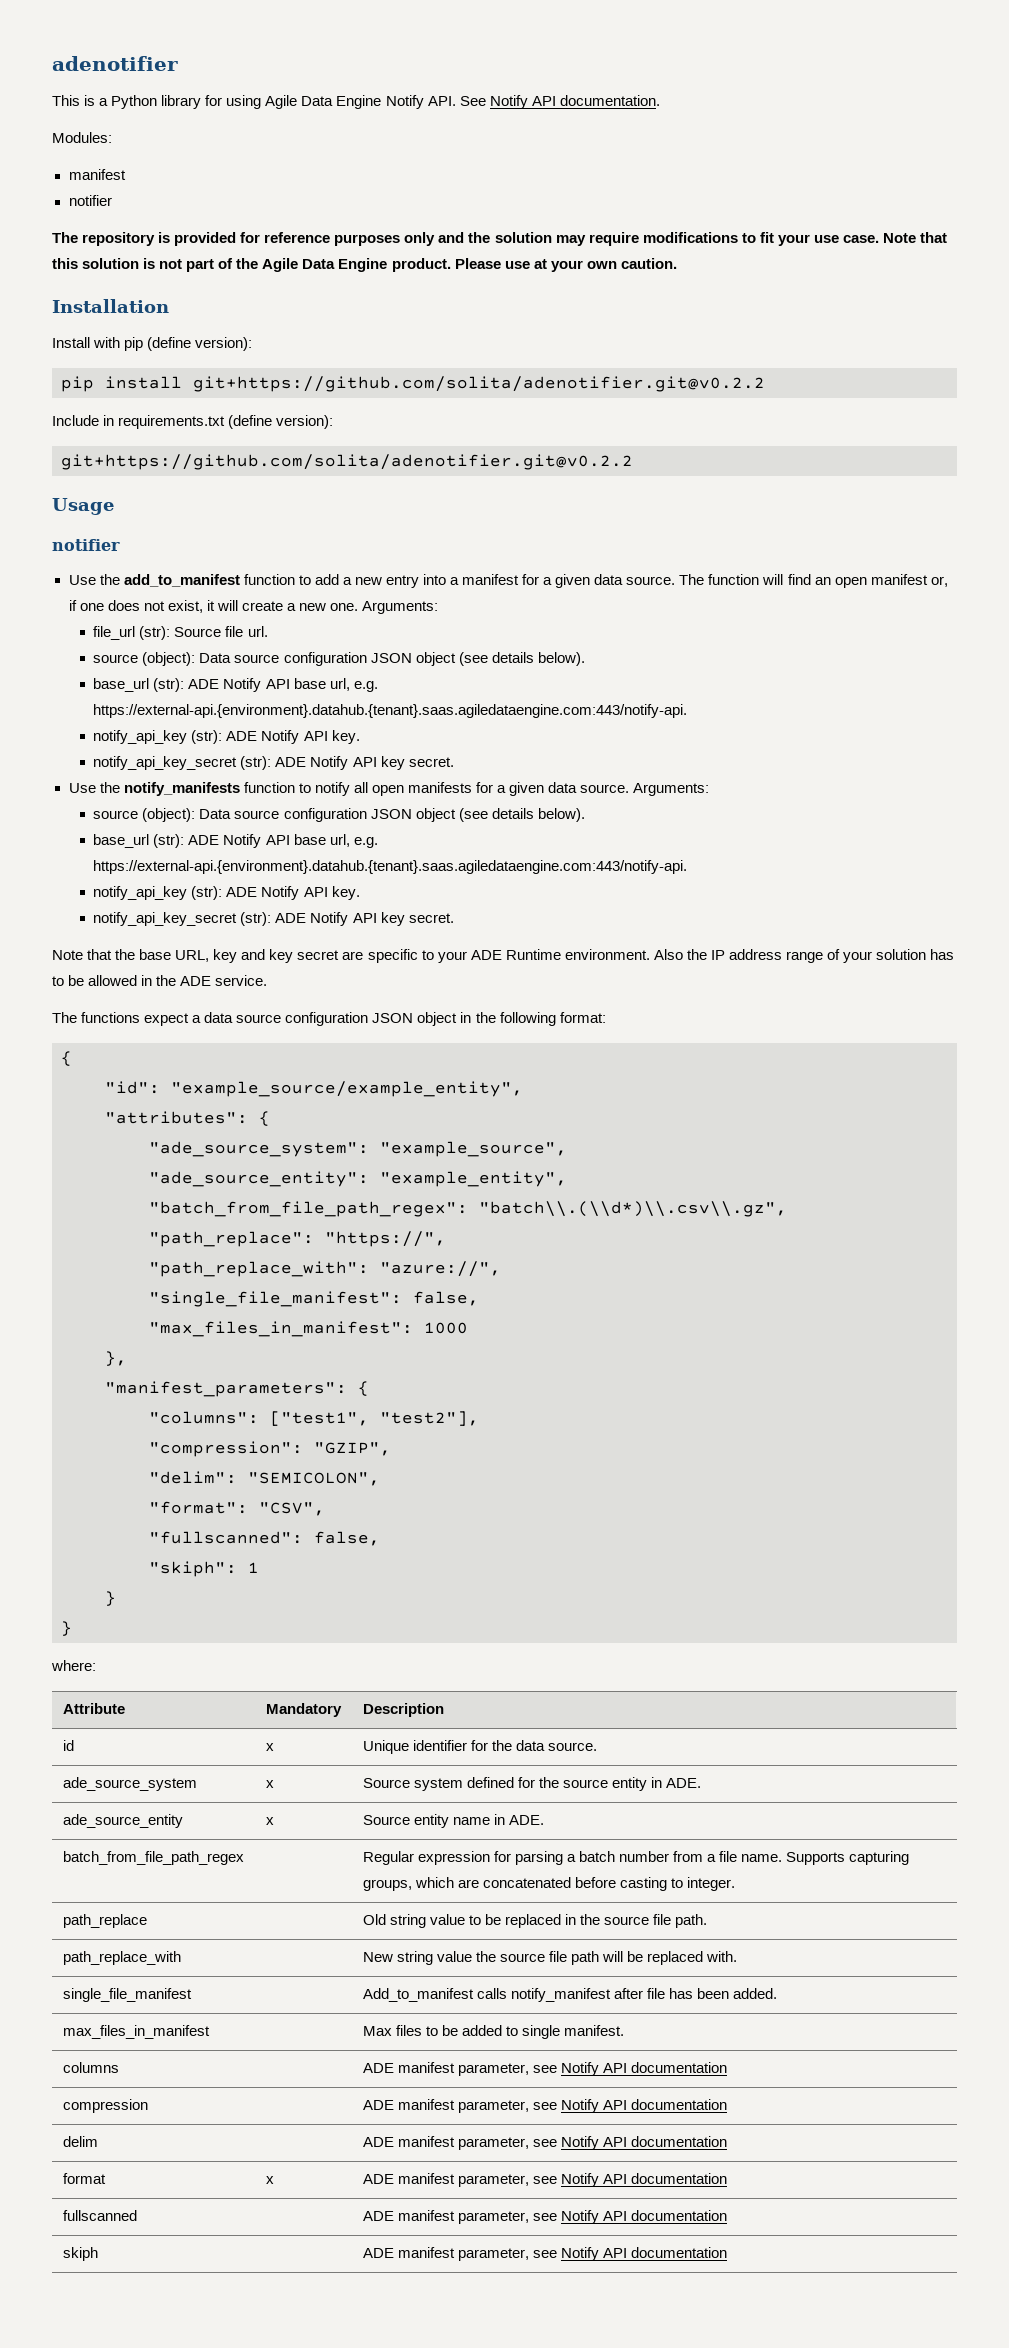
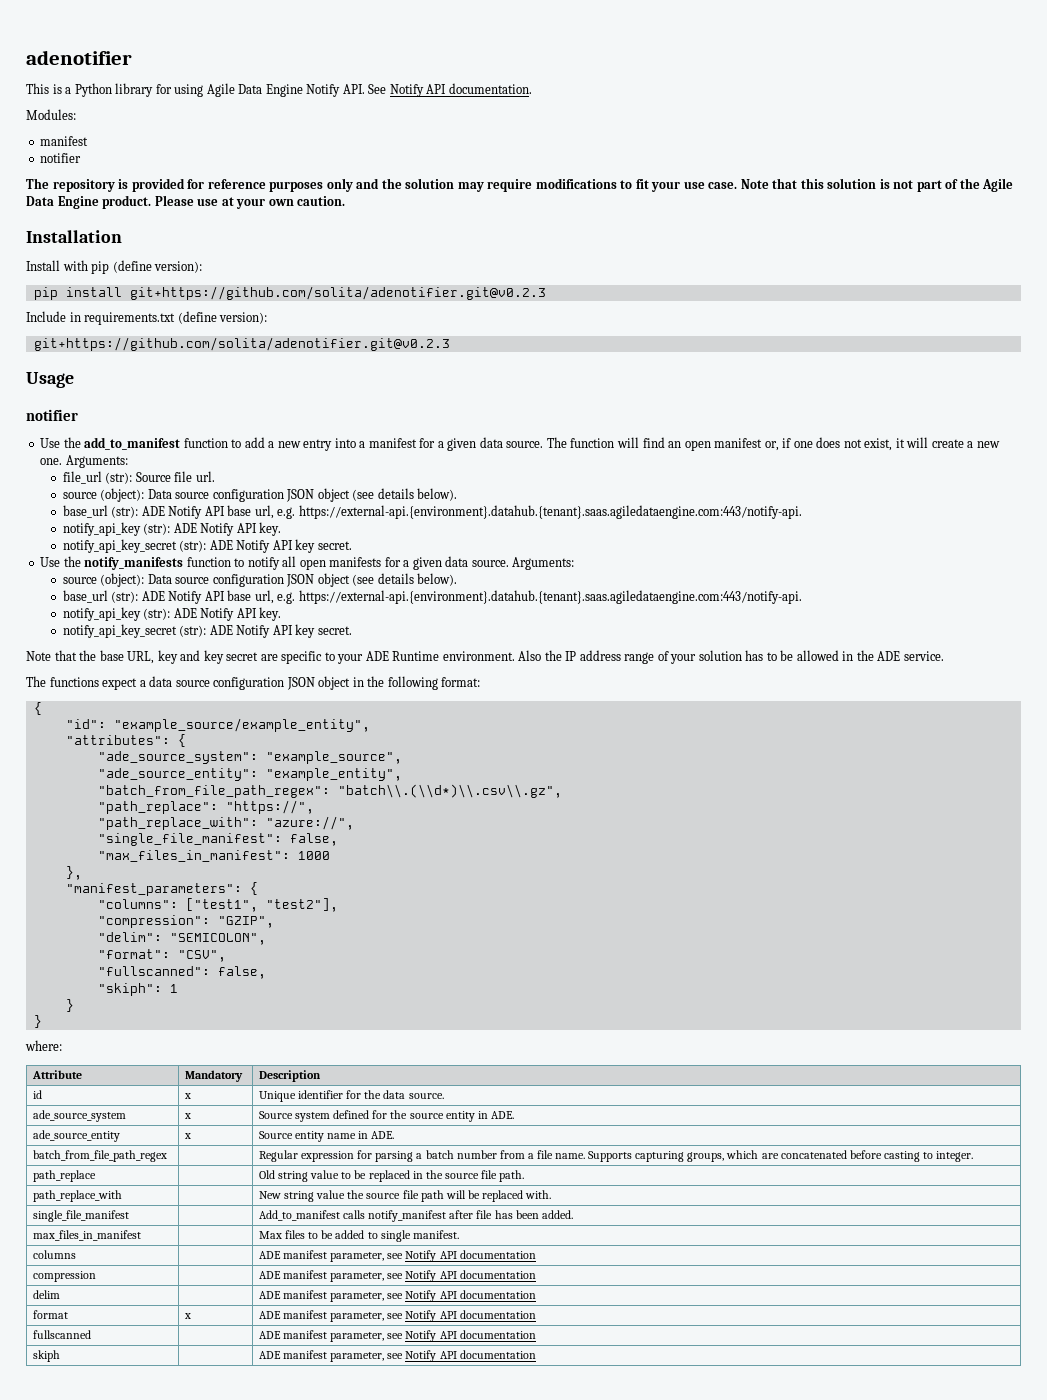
- pip install git+https://github.com/solita/adenotifier.git@v0.2.2
+ pip install git+https://github.com/solita/adenotifier.git@v0.2.3
  Include in requirements.txt (define version):
- git+https://github.com/solita/adenotifier.git@v0.2.2
+ git+https://github.com/solita/adenotifier.git@v0.2.3

